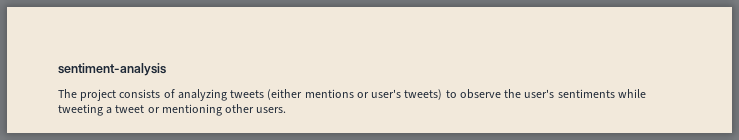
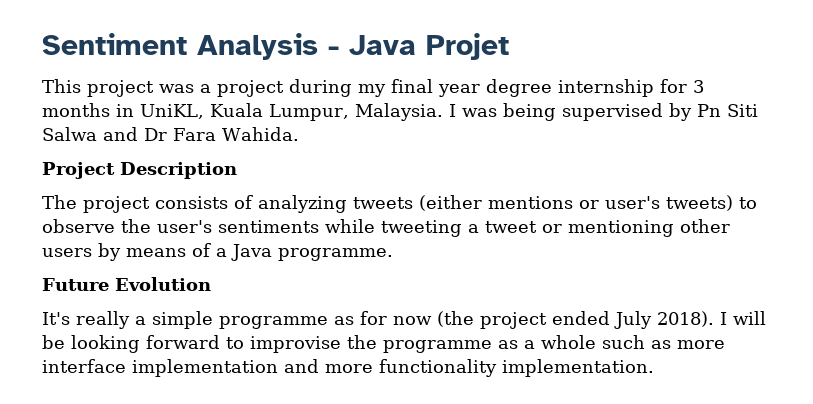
- sentiment-analysis
+ Sentiment Analysis - Java Projet
+ This project was a project during my final year degree internship for 3 months in UniKL, Kuala Lumpur, Malaysia. I was being supervised by Pn Siti Salwa and Dr Fara Wahida.
+ Project Description
- The project consists of analyzing tweets (either mentions or user's tweets) to observe the user's sentiments while tweeting a tweet or mentioning other users.
+ The project consists of analyzing tweets (either mentions or user's tweets) to observe the user's sentiments while tweeting a tweet or mentioning other users by means of a Java programme.
+ Future Evolution
+ It's really a simple programme as for now (the project ended July 2018). I will be looking forward to improvise the programme as a whole such as more interface implementation and more functionality implementation.

